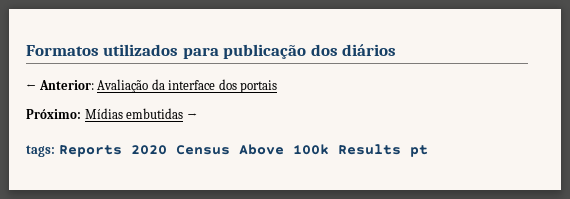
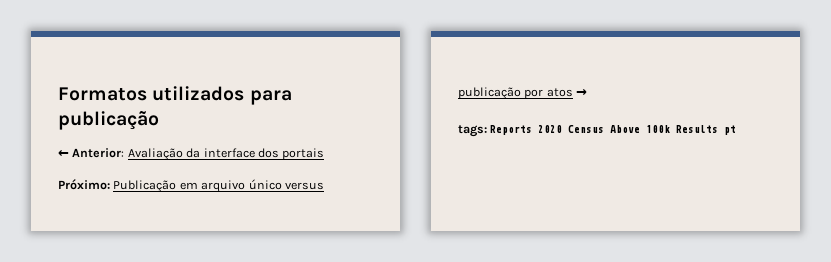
- Formatos utilizados para publicação dos diários
+ Formatos utilizados para publicação
- Próximo: Mídias embutidas →
+ Próximo: Publicação em arquivo único versus publicação por atos →

